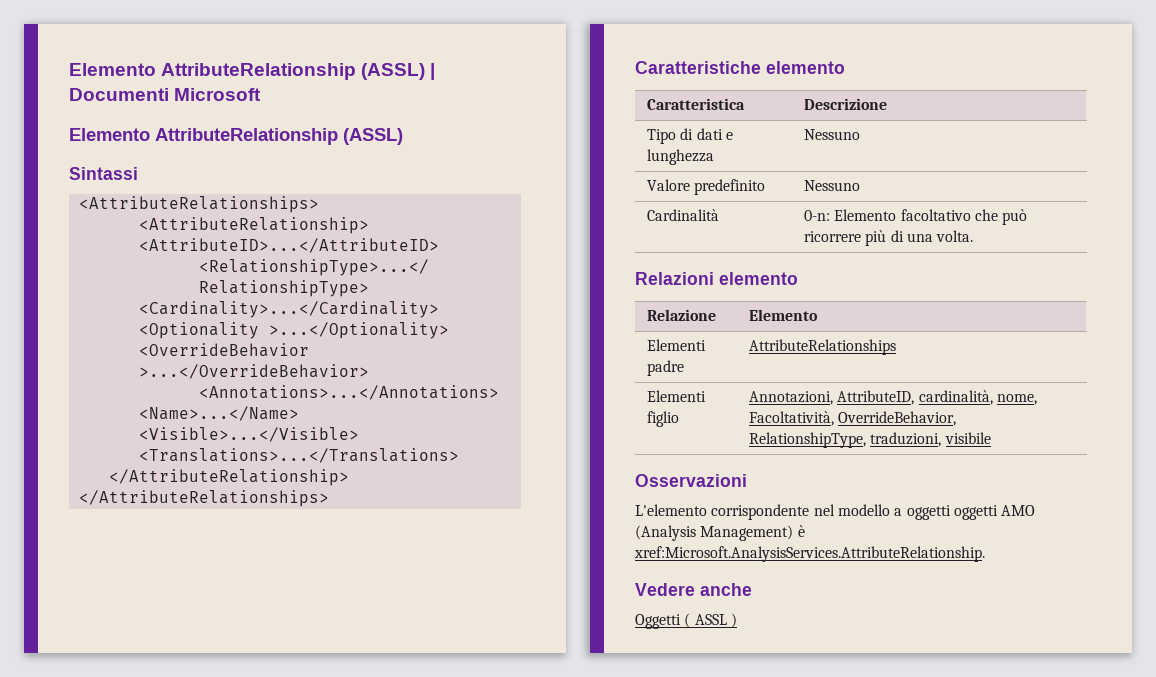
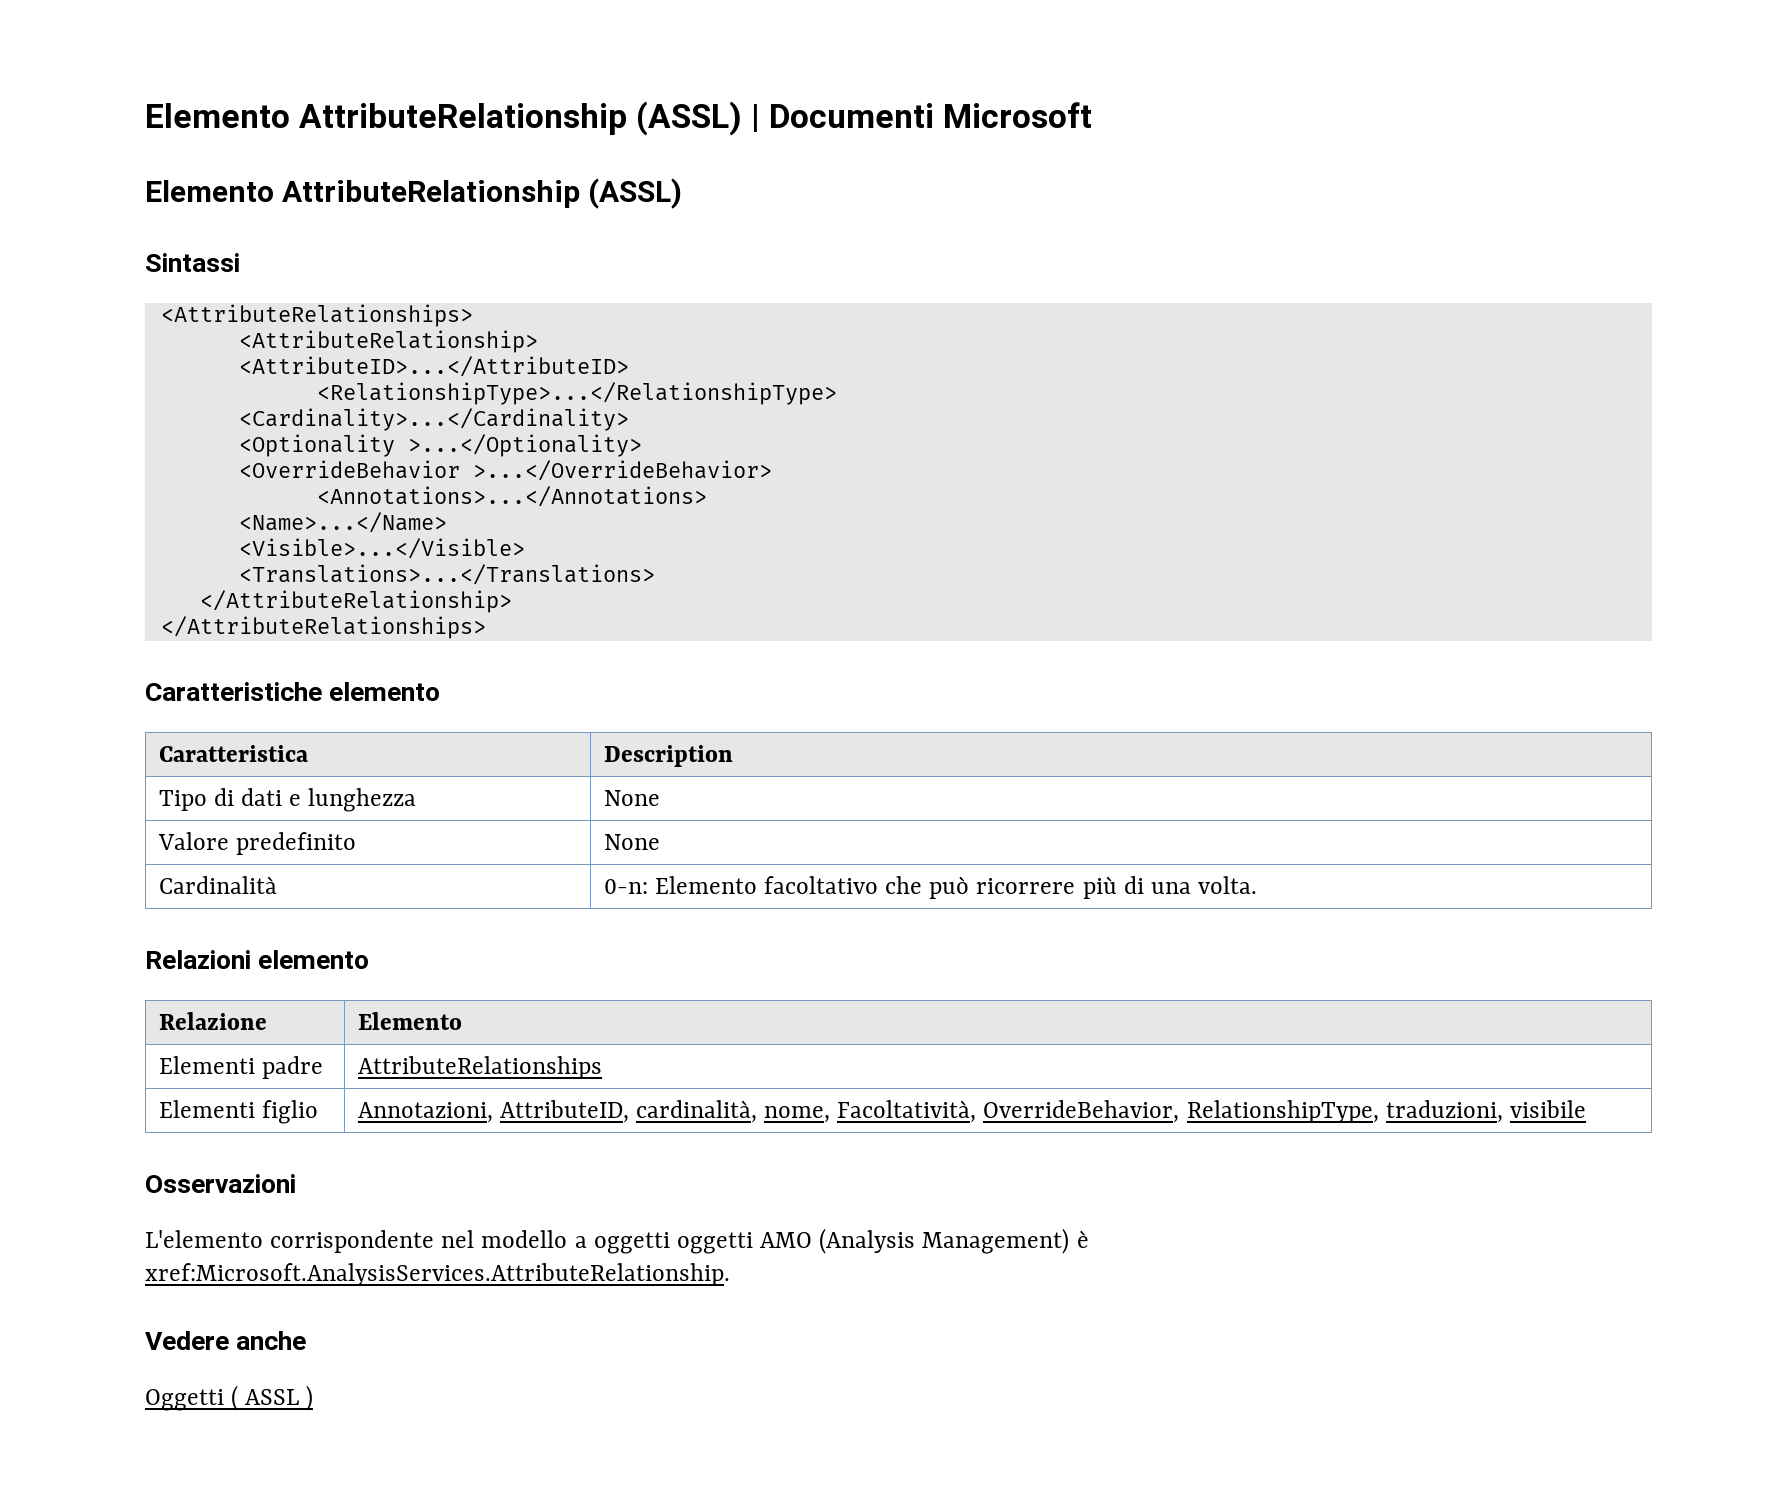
- Caratteristica | Descrizione
+ Caratteristica | Description
- Tipo di dati e lunghezza | Nessuno
+ Tipo di dati e lunghezza | None
- Valore predefinito | Nessuno
+ Valore predefinito | None

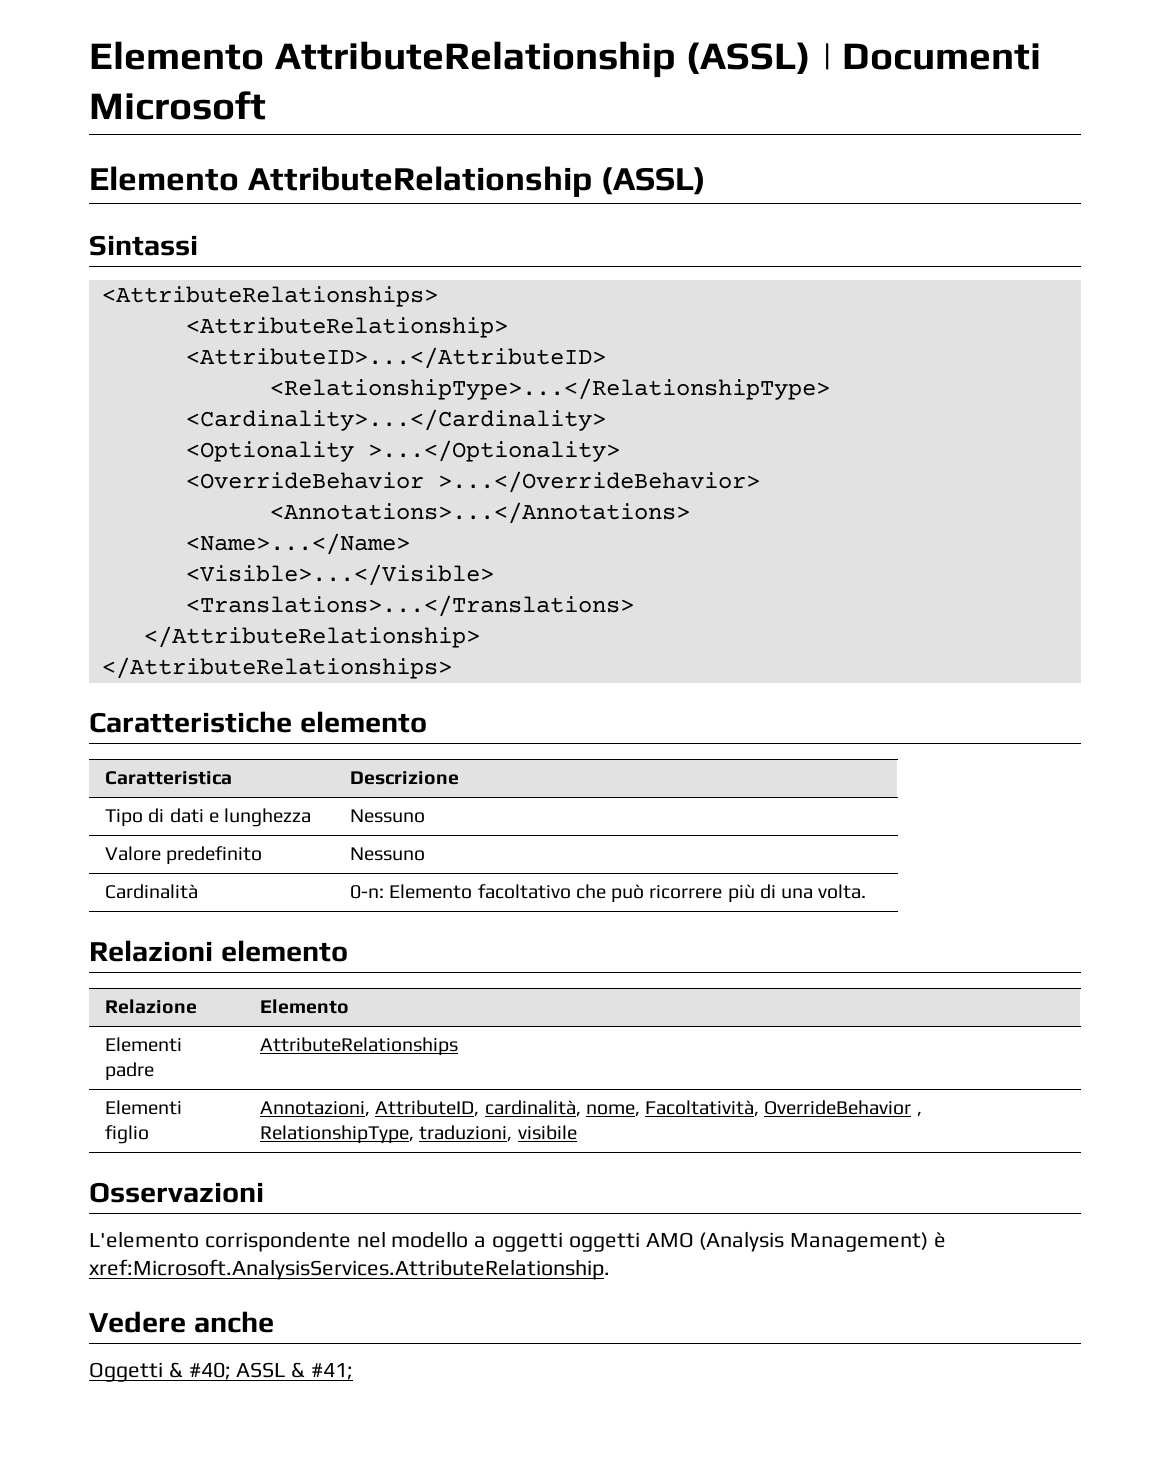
- Caratteristica | Description
+ Caratteristica | Descrizione
- Tipo di dati e lunghezza | None
+ Tipo di dati e lunghezza | Nessuno
- Valore predefinito | None
+ Valore predefinito | Nessuno
- Elementi figlio | Annotazioni, AttributeID, cardinalità, nome, Facoltatività, OverrideBehavior, RelationshipType, traduzioni, visibile
+ Elementi figlio | Annotazioni, AttributeID, cardinalità, nome, Facoltatività, OverrideBehavior , RelationshipType, traduzioni, visibile
- Oggetti ( ASSL )
+ Oggetti & #40; ASSL & #41;

